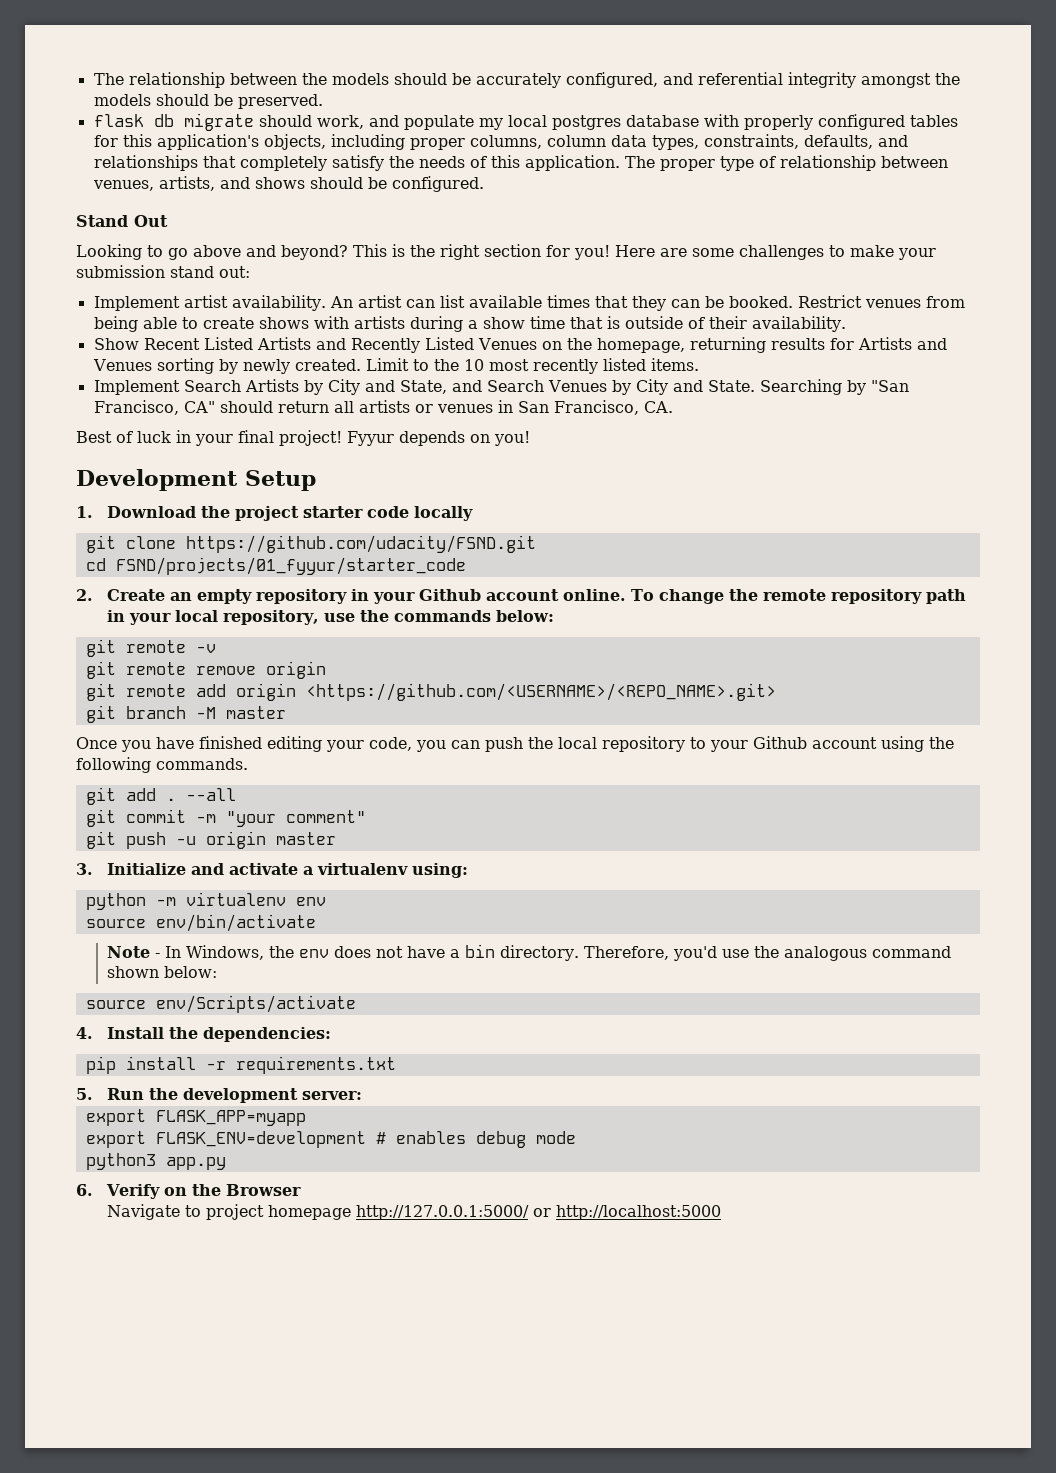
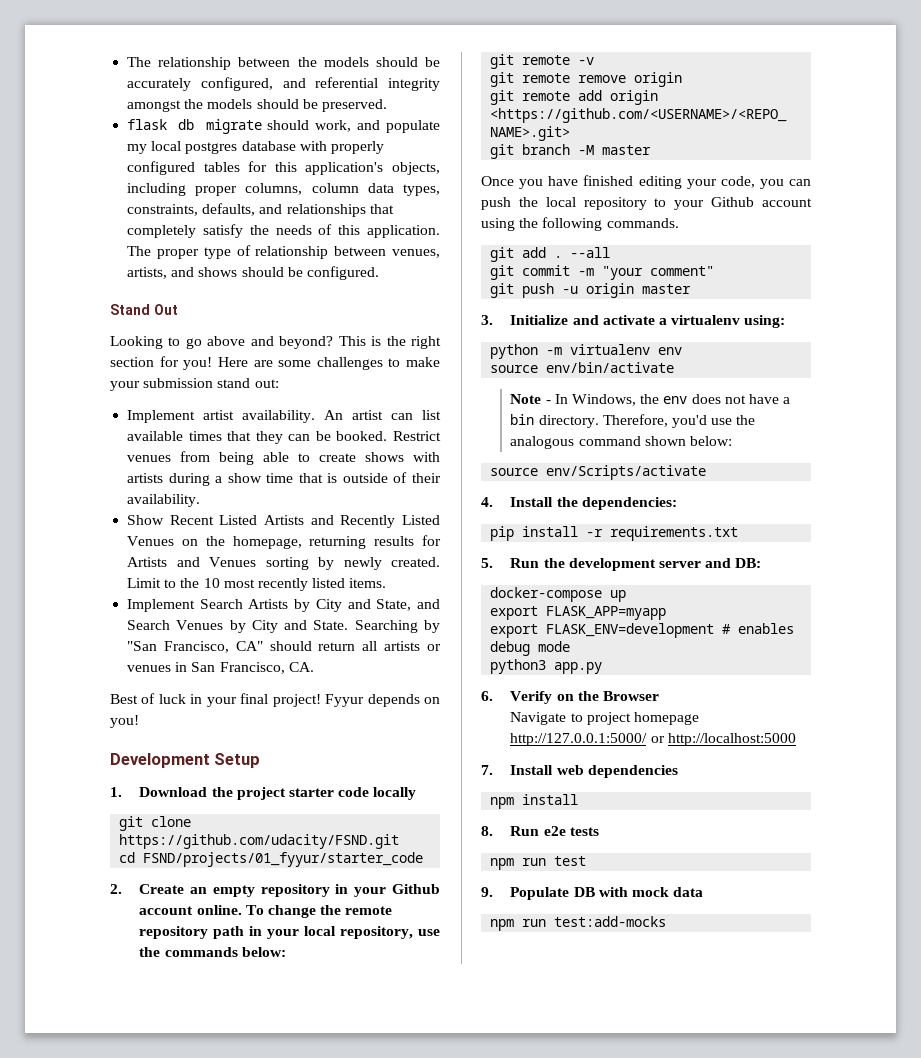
- 5. Run the development server:
+ 5. Run the development server and DB:
+ docker-compose up
+ 7. Install web dependencies
+ npm install
+ 8. Run e2e tests
+ npm run test
+ 9. Populate DB with mock data
+ npm run test:add-mocks

